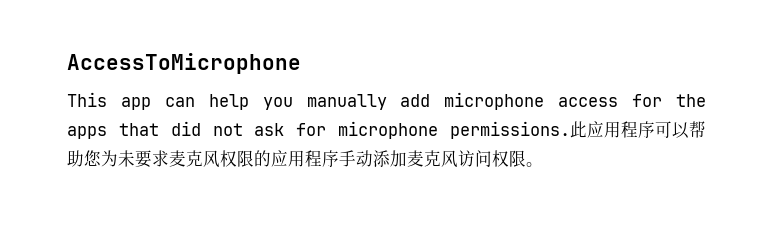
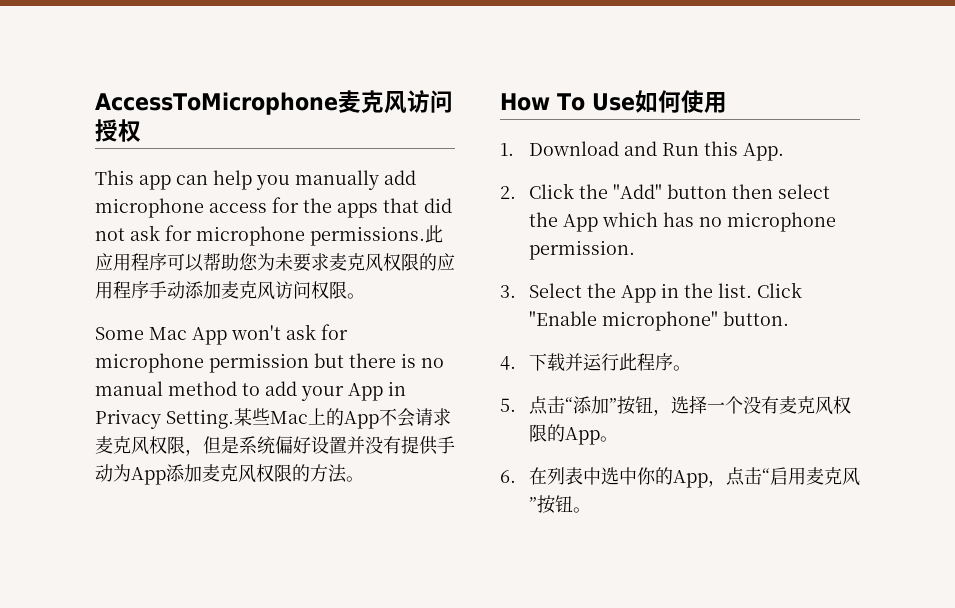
- AccessToMicrophone
+ AccessToMicrophone麦克风访问授权
+ Some Mac App won't ask for microphone permission but there is no manual method to add your App in Privacy Setting.某些Mac上的App不会请求麦克风权限，但是系统偏好设置并没有提供手动为App添加麦克风权限的方法。
+ How To Use如何使用
+ 1. Download and Run this App.
+ 2. Click the "Add" button then select the App which has no microphone permission.
+ 3. Select the App in the list. Click "Enable microphone" button.
+ 4.下载并运行此程序。
+ 5.点击“添加”按钮，选择一个没有麦克风权限的App。
+ 6.在列表中选中你的App，点击“启用麦克风”按钮。

